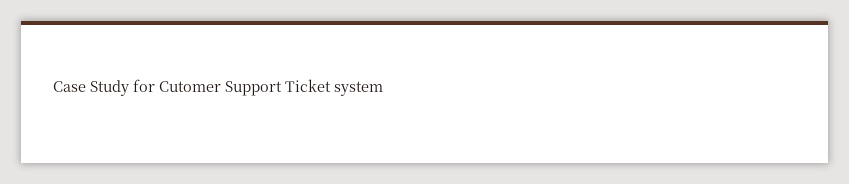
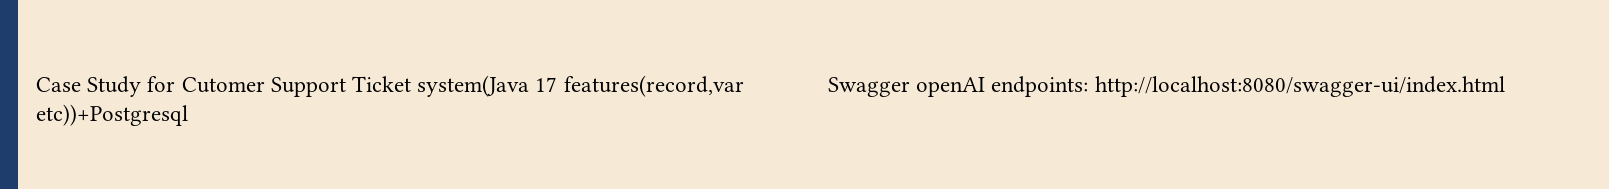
- Case Study for Cutomer Support Ticket system
+ Case Study for Cutomer Support Ticket system(Java 17 features(record,var etc))+Postgresql
+ Swagger openAI endpoints: http://localhost:8080/swagger-ui/index.html

